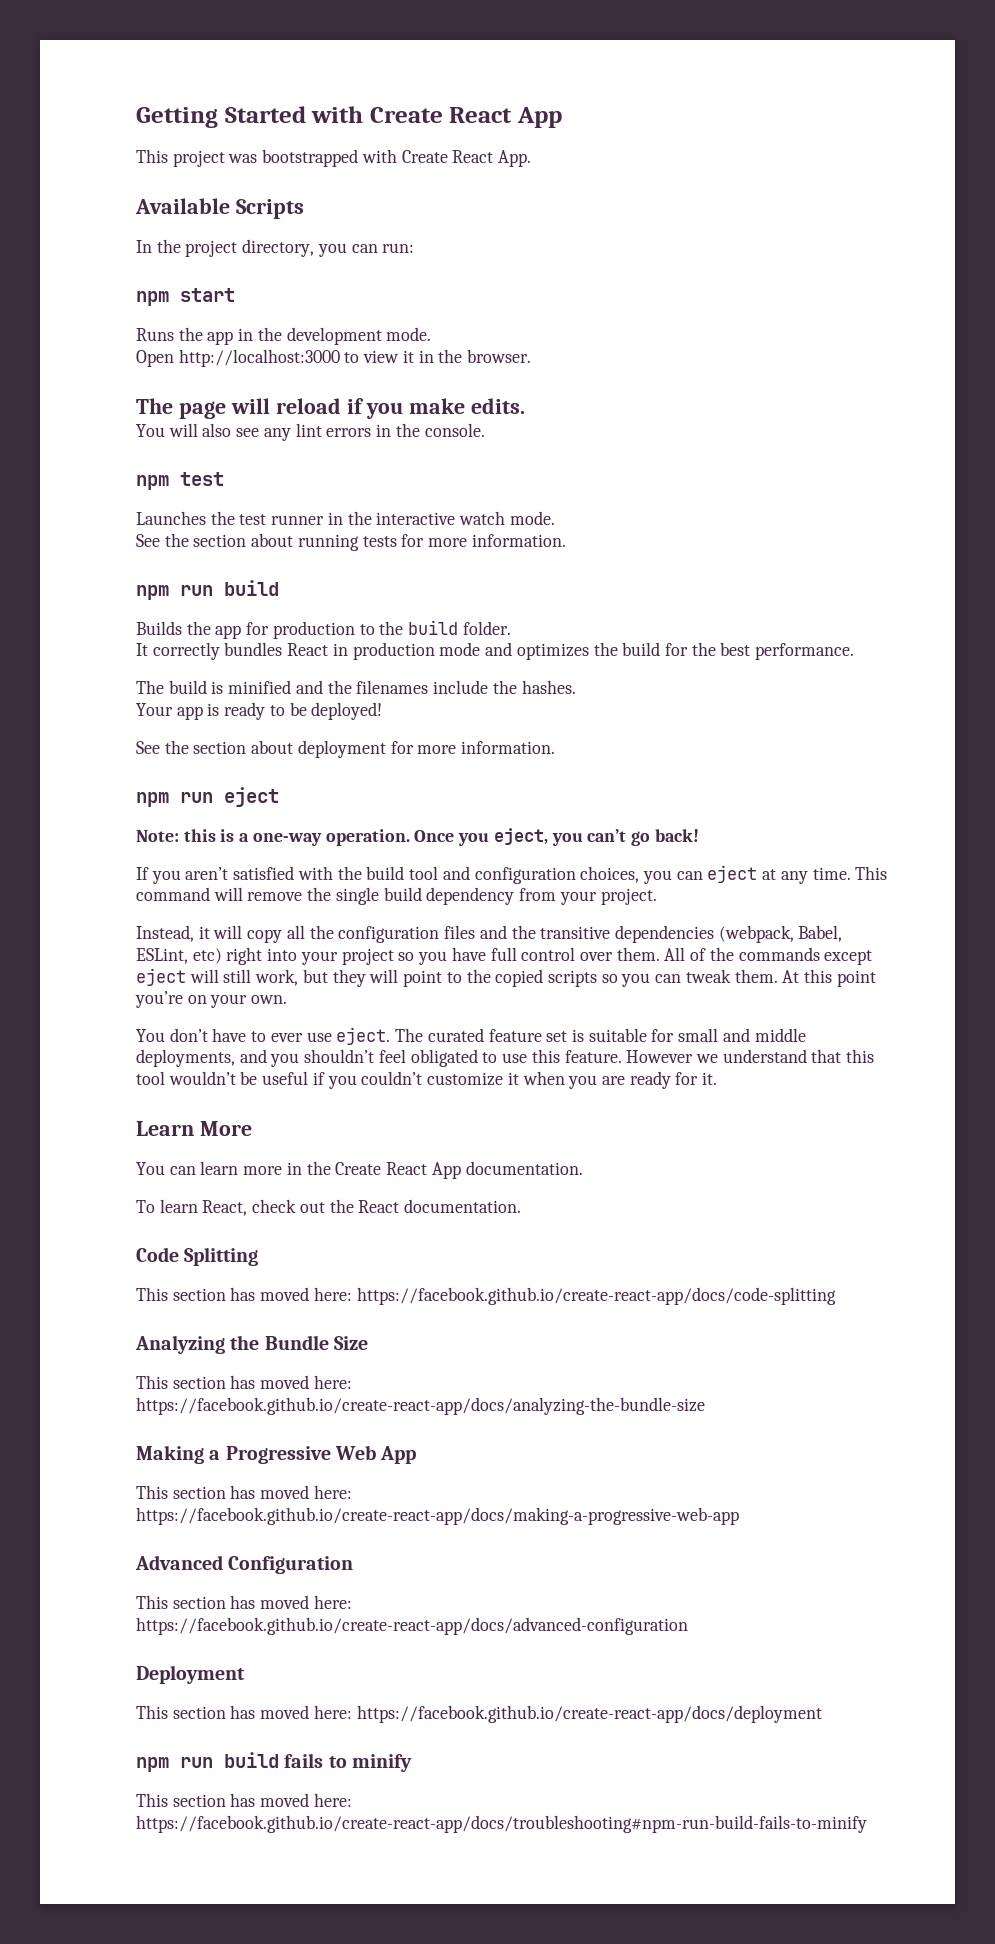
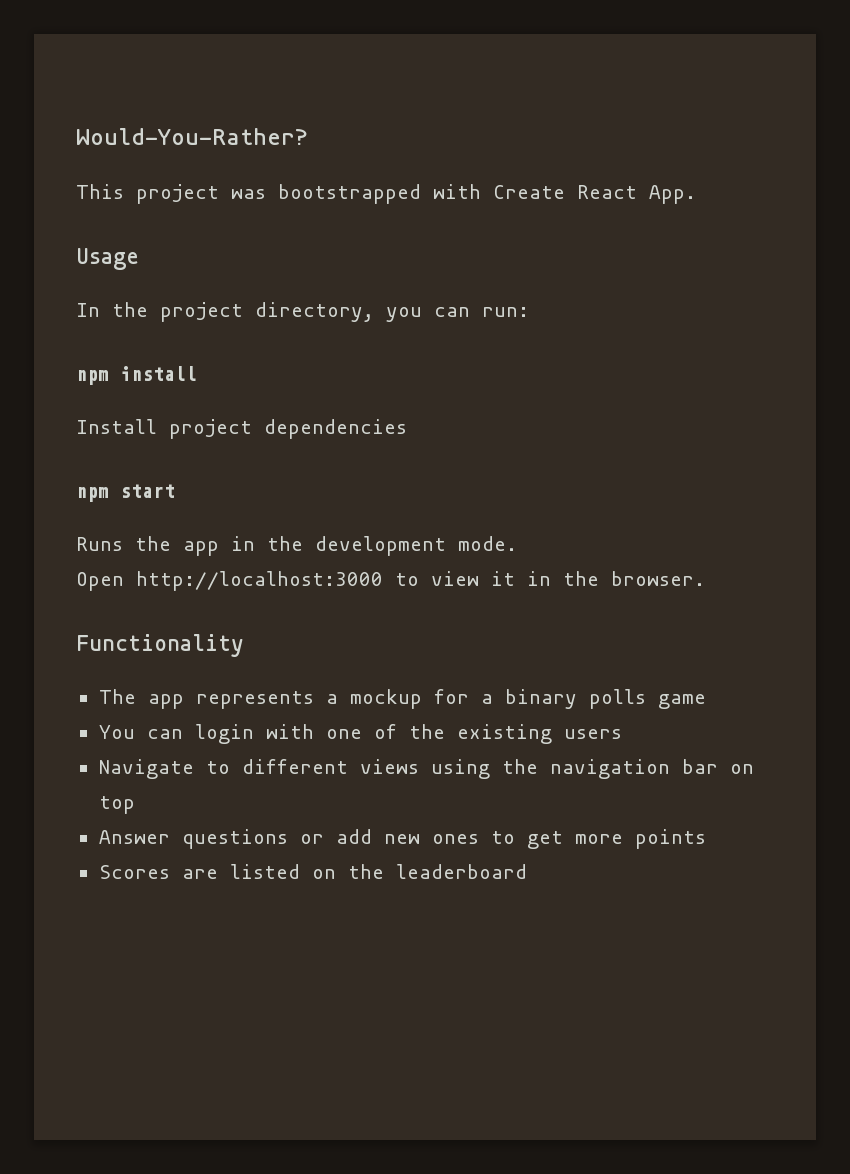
- Getting Started with Create React App
+ Would-You-Rather?
- Available Scripts
+ Usage
+ npm install
+ Install project dependencies
- The page will reload if you make edits.
- You will also see any lint errors in the console.
- npm test
- Launches the test runner in the interactive watch mode.
- See the section about running tests for more information.
- npm run build
- Builds the app for production to the build folder.
- It correctly bundles React in production mode and optimizes the build for the best performance.
- The build is minified and the filenames include the hashes.
- Your app is ready to be deployed!
- See the section about deployment for more information.
- npm run eject
- Note: this is a one-way operation. Once you eject, you can’t go back!
- If you aren’t satisfied with the build tool and configuration choices, you can eject at any time. This command will remove the single build dependency from your project.
- Instead, it will copy all the configuration files and the transitive dependencies (webpack, Babel, ESLint, etc) right into your project so you have full control over them. All of the commands except eject will still work, but they will point to the copied scripts so you can tweak them. At this point you’re on your own.
- You don’t have to ever use eject. The curated feature set is suitable for small and middle deployments, and you shouldn’t feel obligated to use this feature. However we understand that this tool wouldn’t be useful if you couldn’t customize it when you are ready for it.
- Learn More
- You can learn more in the Create React App documentation.
- To learn React, check out the React documentation.
- Code Splitting
- This section has moved here: https://facebook.github.io/create-react-app/docs/code-splitting
- Analyzing the Bundle Size
- This section has moved here: https://facebook.github.io/create-react-app/docs/analyzing-the-bundle-size
- Making a Progressive Web App
- This section has moved here: https://facebook.github.io/create-react-app/docs/making-a-progressive-web-app
- Advanced Configuration
- This section has moved here: https://facebook.github.io/create-react-app/docs/advanced-configuration
- Deployment
- This section has moved here: https://facebook.github.io/create-react-app/docs/deployment
- npm run build fails to minify
- This section has moved here: https://facebook.github.io/create-react-app/docs/troubleshooting#npm-run-build-fails-to-minify
+ Functionality
+ The app represents a mockup for a binary polls game
+ You can login with one of the existing users
+ Navigate to different views using the navigation bar on top
+ Answer questions or add new ones to get more points
+ Scores are listed on the leaderboard

